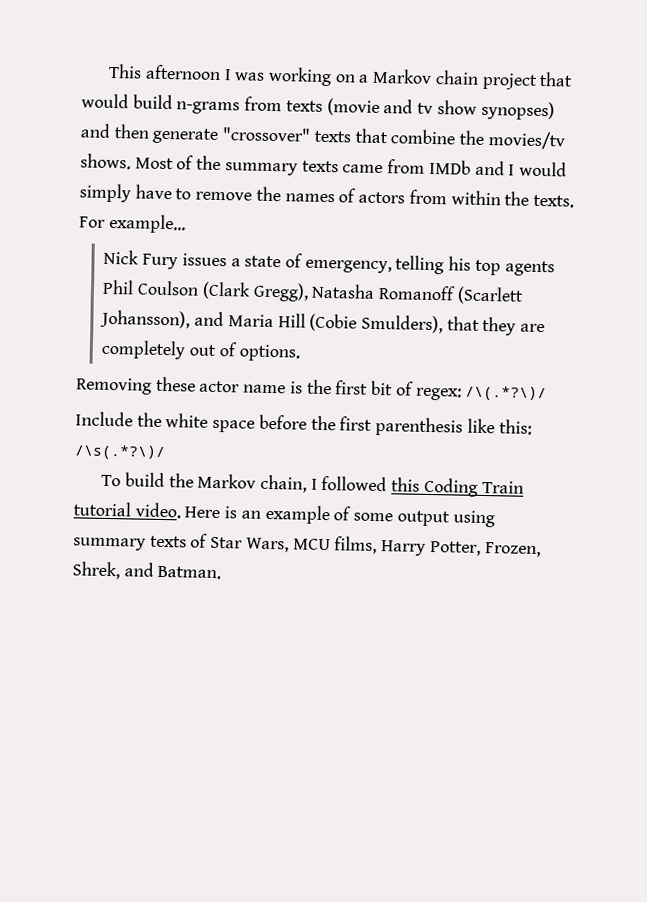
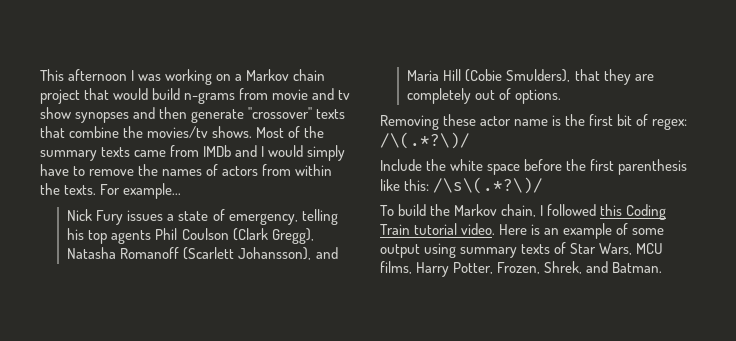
- This afternoon I was working on a Markov chain project that would build n-grams from texts (movie and tv show synopses) and then generate "crossover" texts that combine the movies/tv shows.
+ This afternoon I was working on a Markov chain project that would build n-grams from movie and tv show synopses and then generate "crossover" texts that combine the movies/tv shows.
- Include the white space before the first parenthesis like this: /\s(.*?\)/
+ Include the white space before the first parenthesis like this: /\s\(.*?\)/

